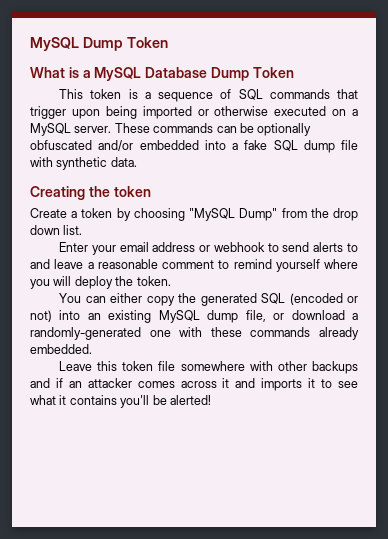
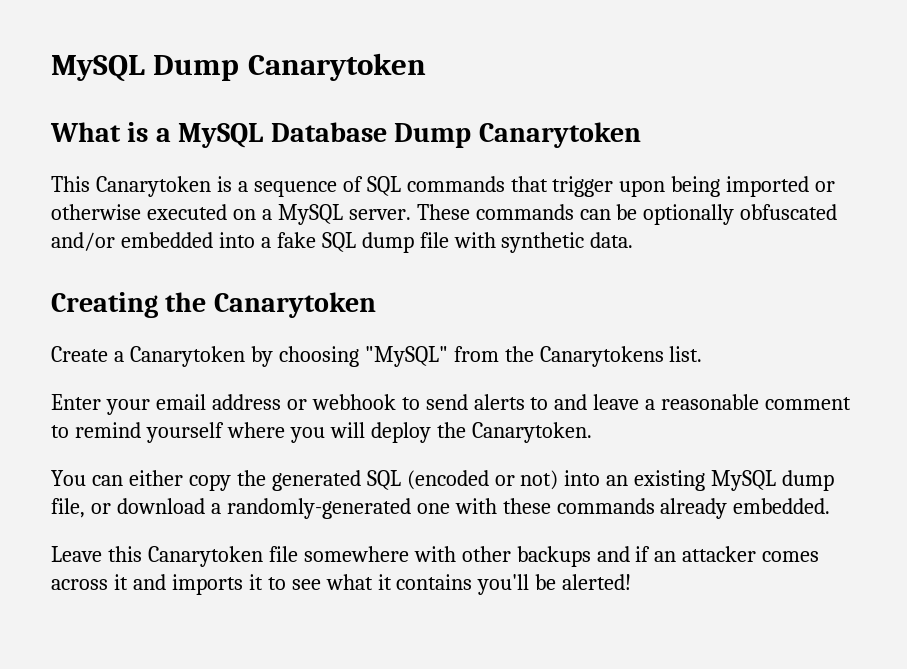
- MySQL Dump Token
+ MySQL Dump Canarytoken
- What is a MySQL Database Dump Token
+ What is a MySQL Database Dump Canarytoken
- This token is a sequence of SQL commands that trigger upon being imported or otherwise executed on a MySQL server.
+ This Canarytoken is a sequence of SQL commands that trigger upon being imported or otherwise executed on a MySQL server.
- Creating the token
+ Creating the Canarytoken
- Create a token by choosing "MySQL Dump" from the drop down list.
+ Create a Canarytoken by choosing "MySQL" from the Canarytokens list.
- Enter your email address or webhook to send alerts to and leave a reasonable comment to remind yourself where you will deploy the token.
+ Enter your email address or webhook to send alerts to and leave a reasonable comment to remind yourself where you will deploy the Canarytoken.
- Leave this token file somewhere with other backups and if an attacker comes across it and imports it to see what it contains you'll be alerted!
+ Leave this Canarytoken file somewhere with other backups and if an attacker comes across it and imports it to see what it contains you'll be alerted!

